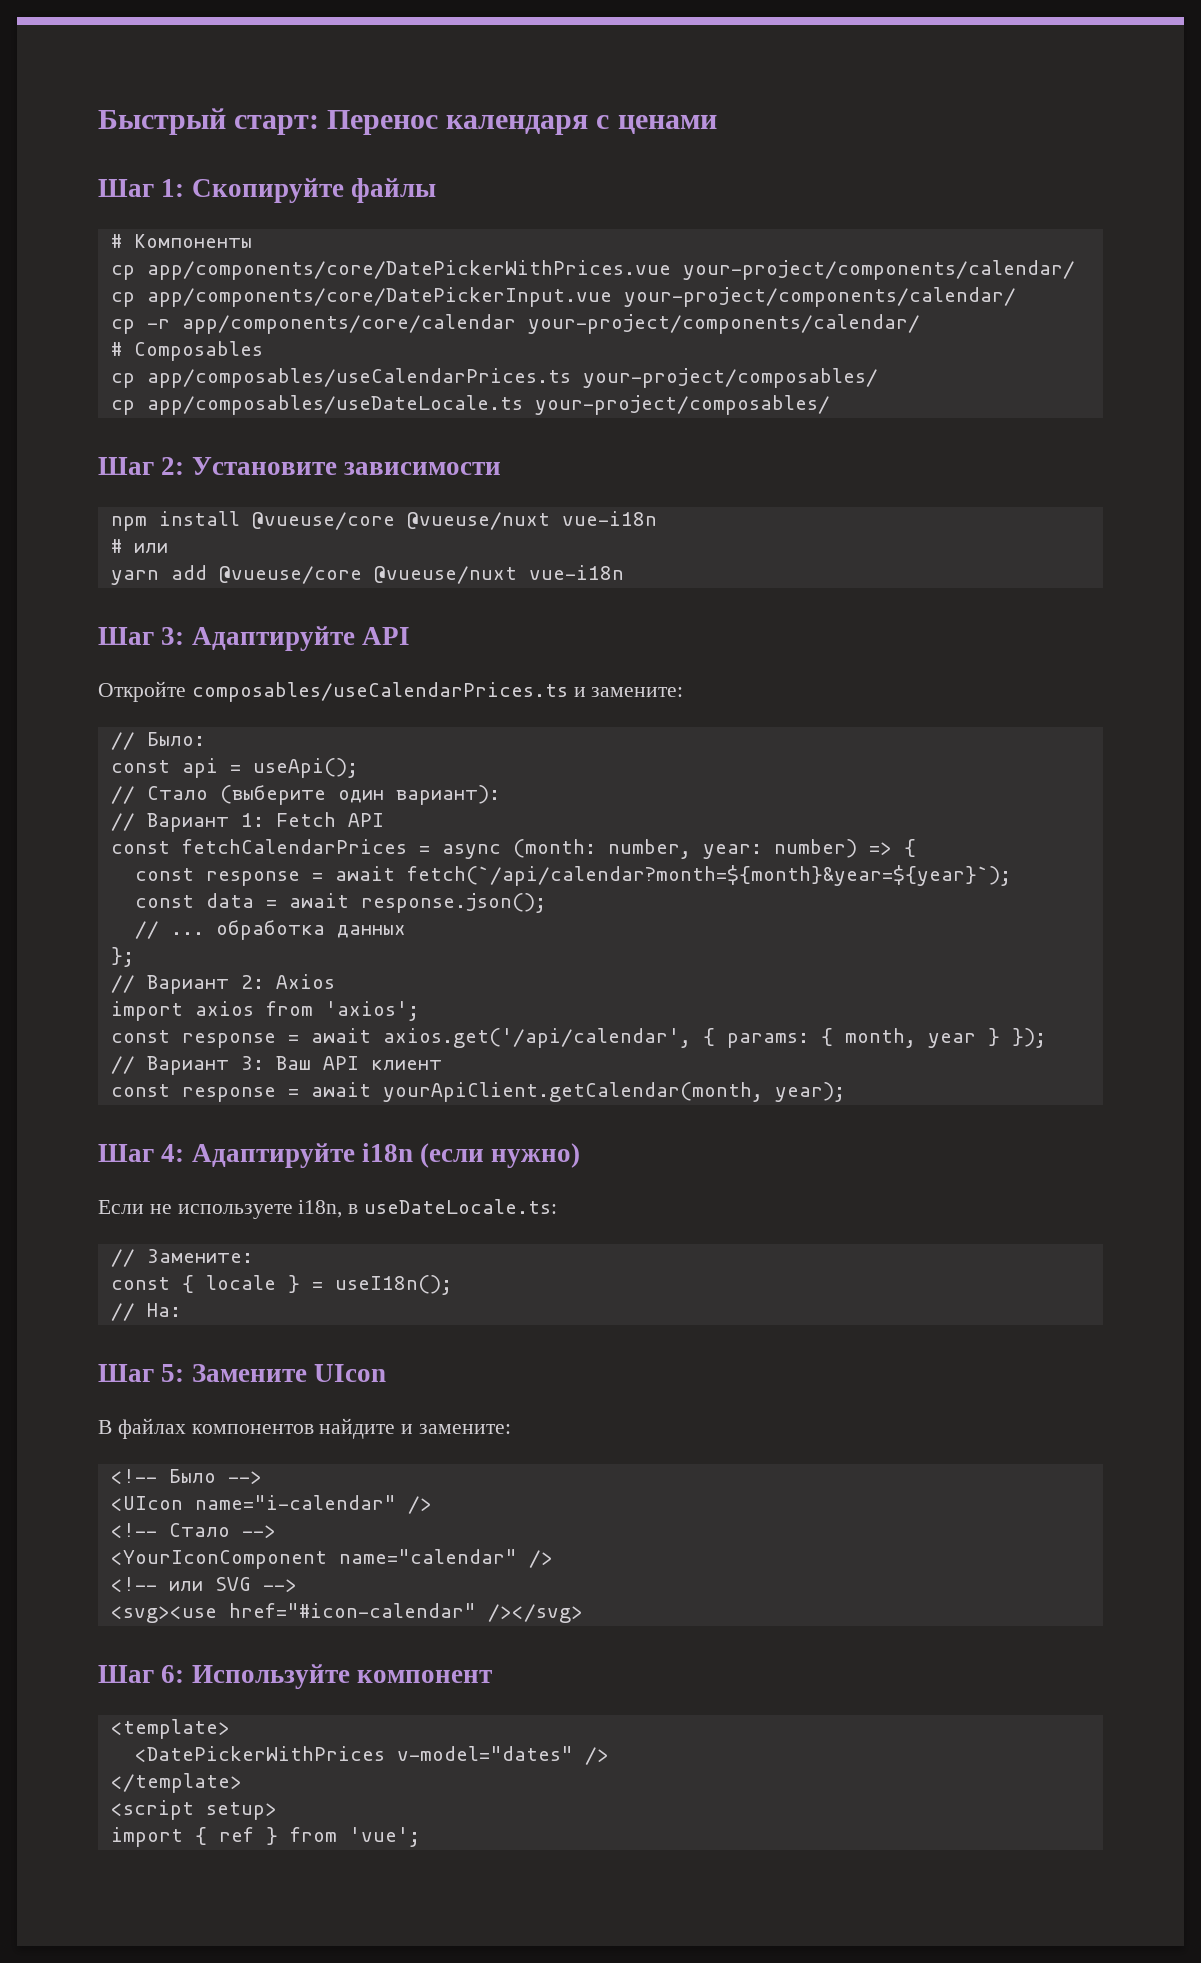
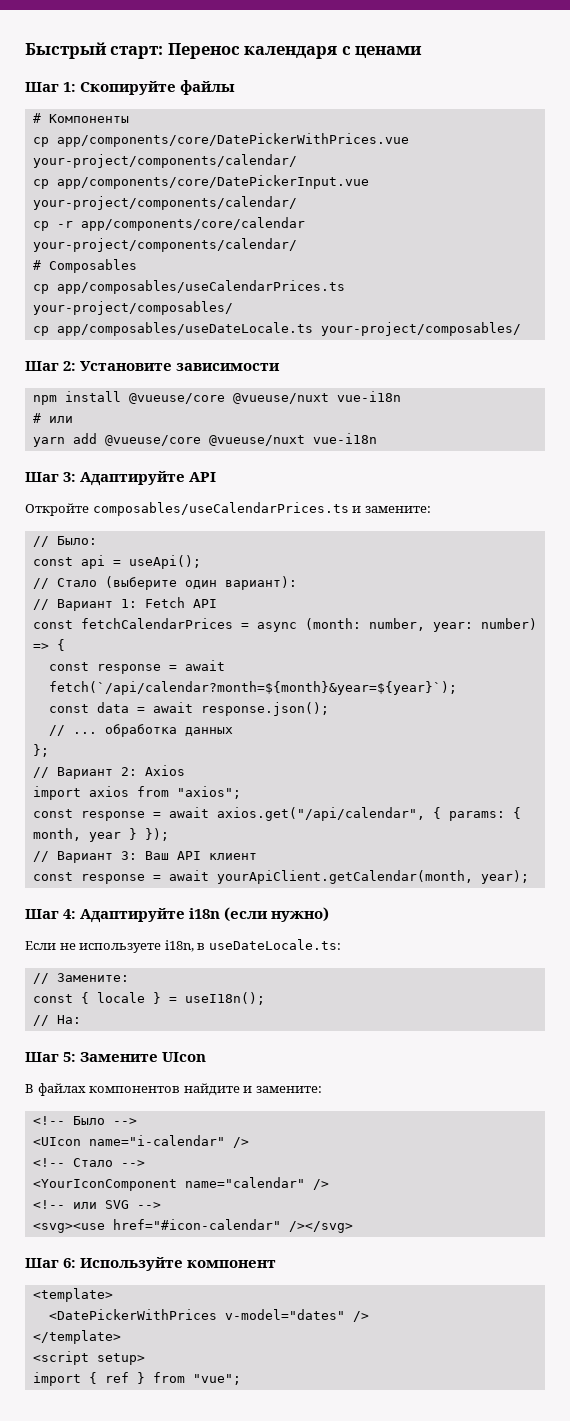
- import axios from 'axios';
- const response = await axios.get('/api/calendar', { params: { month, year } });
+ import axios from "axios";
+ const response = await axios.get("/api/calendar", { params: { month, year } });
- import { ref } from 'vue';
+ import { ref } from "vue";

